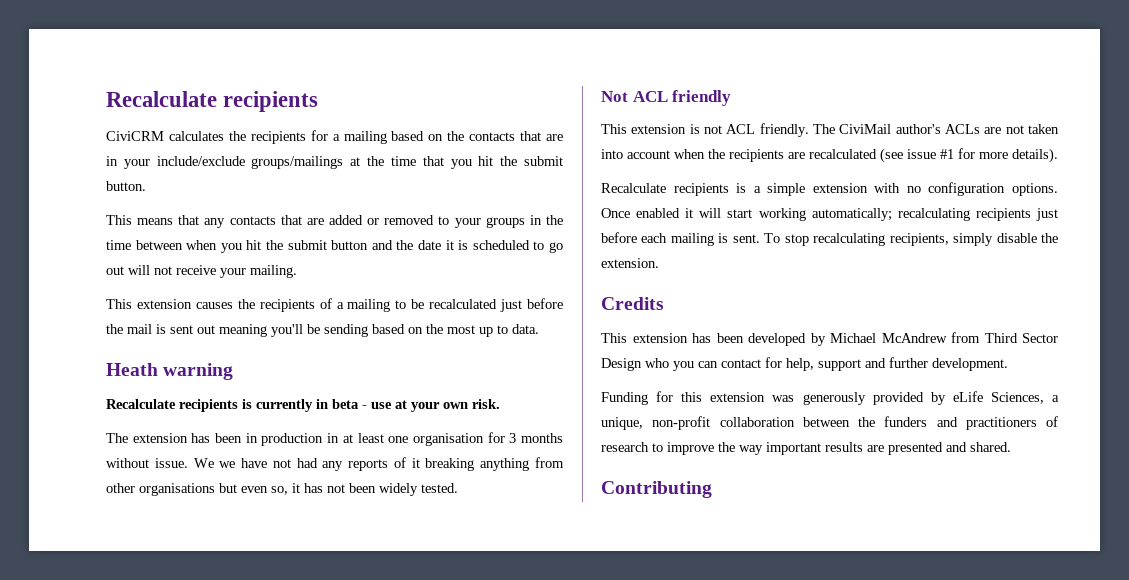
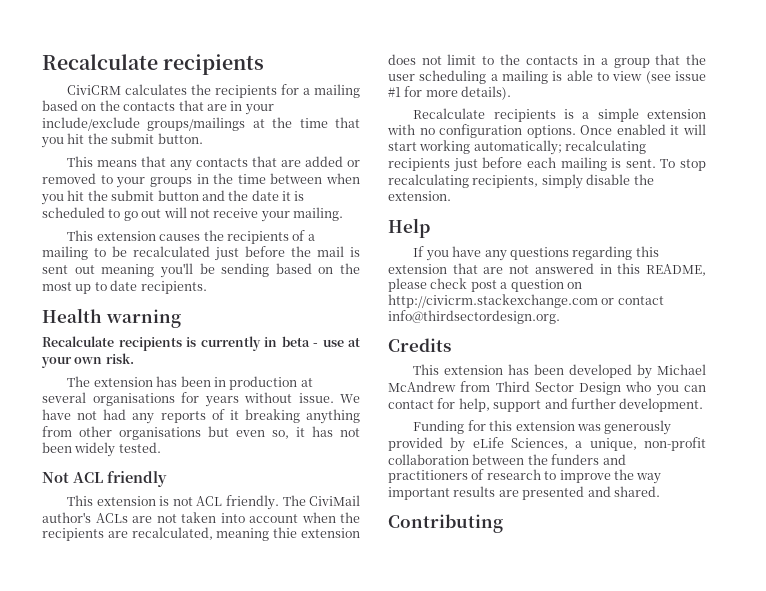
- This extension causes the recipients of a mailing to be recalculated just before the mail is sent out meaning you'll be sending based on the most up to data.
- Heath warning
+ This extension causes the recipients of a mailing to be recalculated just before the mail is sent out meaning you'll be sending based on the most up to date recipients.
+ Health warning
- The extension has been in production in at least one organisation for 3 months without issue.
+ The extension has been in production at several organisations for years without issue.
- We we have not had any reports of it breaking anything from other organisations but even so, it has not been widely tested.
+ We have not had any reports of it breaking anything from other organisations but even so, it has not been widely tested.
- The CiviMail author's ACLs are not taken into account when the recipients are recalculated (see issue #1 for more details).
+ The CiviMail author's ACLs are not taken into account when the recipients are recalculated, meaning thie extension does not limit to the contacts in a group that the user scheduling a mailing is able to view (see issue #1 for more details).
+ Help
+ If you have any questions regarding this extension that are not answered in this README, please check post a question on http://civicrm.stackexchange.com or contact info@thirdsectordesign.org.

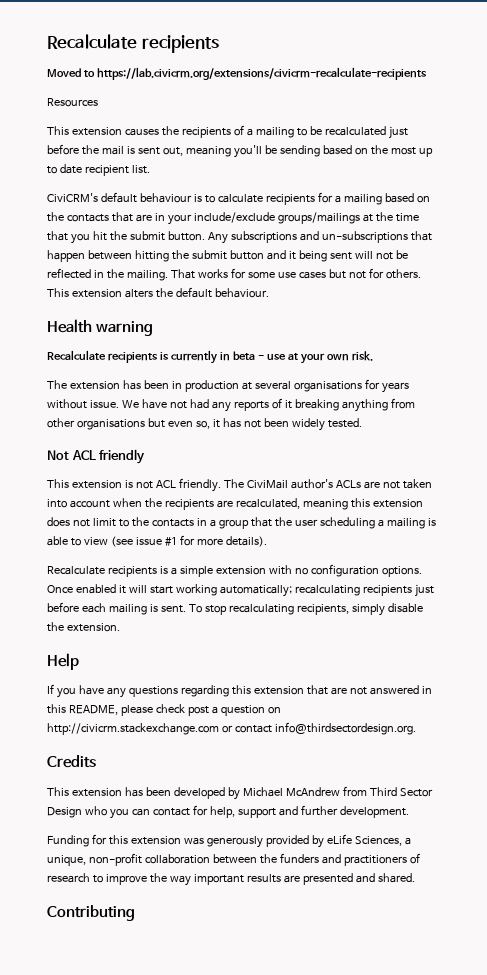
- CiviCRM calculates the recipients for a mailing based on the contacts that are in your include/exclude groups/mailings at the time that you hit the submit button.
- This means that any contacts that are added or removed to your groups in the time between when you hit the submit button and the date it is scheduled to go out will not receive your mailing.
- This extension causes the recipients of a mailing to be recalculated just before the mail is sent out meaning you'll be sending based on the most up to date recipients.
+ Moved to https://lab.civicrm.org/extensions/civicrm-recalculate-recipients
+ Resources
+ This extension causes the recipients of a mailing to be recalculated just before the mail is sent out, meaning you'll be sending based on the most up to date recipient list.
+ CiviCRM's default behaviour is to calculate recipients for a mailing based on the contacts that are in your include/exclude groups/mailings at the time that you hit the submit button. Any subscriptions and un-subscriptions that happen between hitting the submit button and it being sent will not be reflected in the mailing. That works for some use cases but not for others. This extension alters the default behaviour.
- The CiviMail author's ACLs are not taken into account when the recipients are recalculated, meaning thie extension does not limit to the contacts in a group that the user scheduling a mailing is able to view (see issue #1 for more details).
+ The CiviMail author's ACLs are not taken into account when the recipients are recalculated, meaning this extension does not limit to the contacts in a group that the user scheduling a mailing is able to view (see issue #1 for more details).

